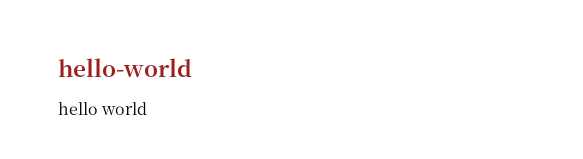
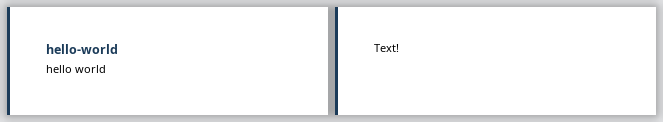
+ Text!

